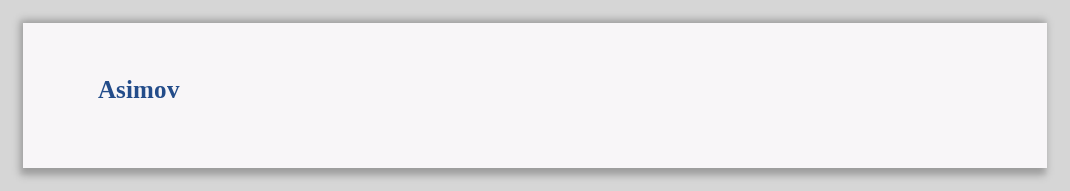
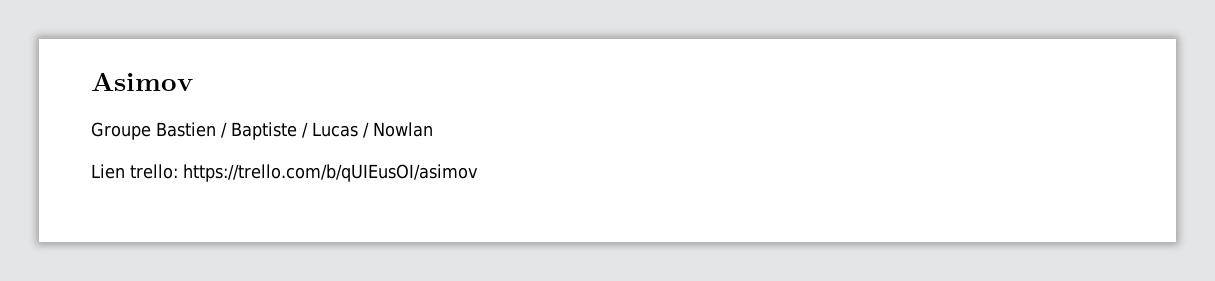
+ Groupe Bastien / Baptiste / Lucas / Nowlan
+ Lien trello: https://trello.com/b/qUIEusOI/asimov

